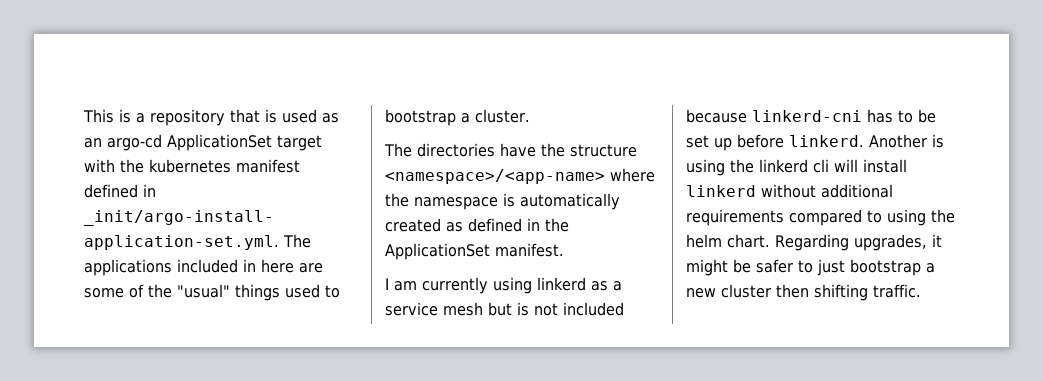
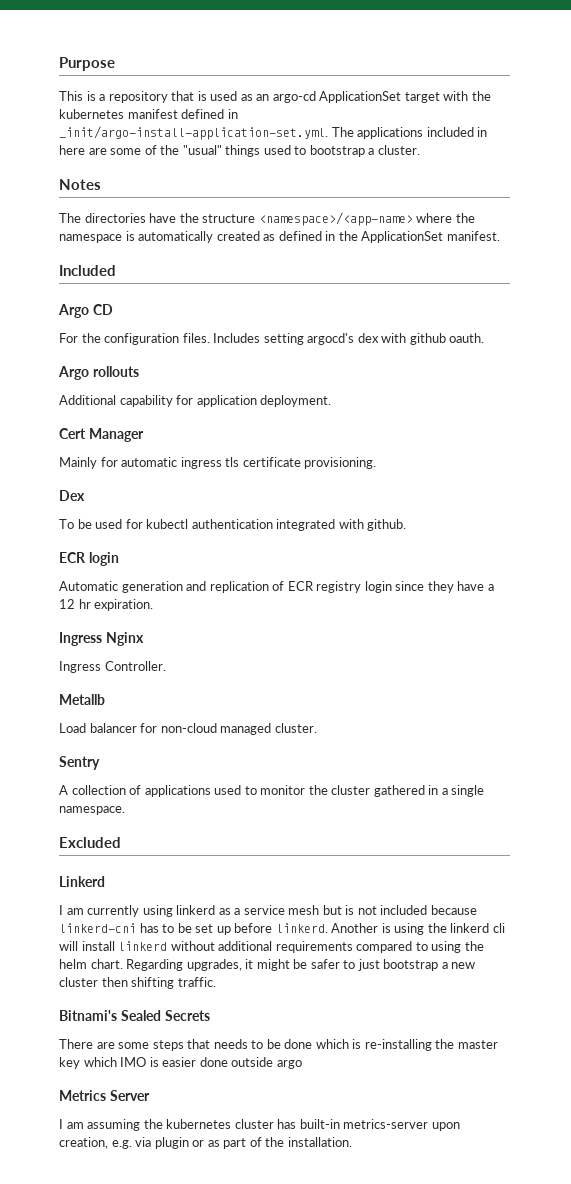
+ Purpose
+ Notes
+ Included
+ Argo CD
+ For the configuration files. Includes setting argocd's dex with github oauth.
+ Argo rollouts
+ Additional capability for application deployment.
+ Cert Manager
+ Mainly for automatic ingress tls certificate provisioning.
+ Dex
+ To be used for kubectl authentication integrated with github.
+ ECR login
+ Automatic generation and replication of ECR registry login since they have a 12 hr expiration.
+ Ingress Nginx
+ Ingress Controller.
+ Metallb
+ Load balancer for non-cloud managed cluster.
+ Sentry
+ A collection of applications used to monitor the cluster gathered in a single namespace.
+ Excluded
+ Linkerd
+ Bitnami's Sealed Secrets
+ There are some steps that needs to be done which is re-installing the master key which IMO is easier done outside argo
+ Metrics Server
+ I am assuming the kubernetes cluster has built-in metrics-server upon creation, e.g. via plugin or as part of the installation.

